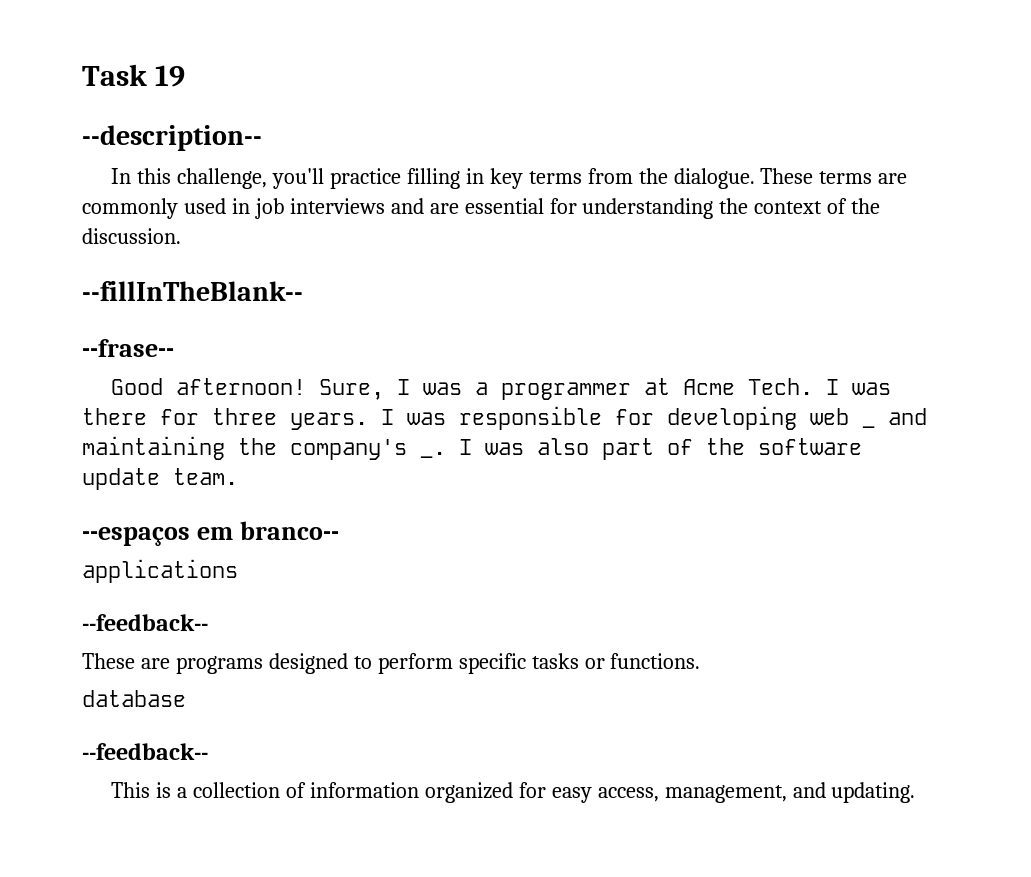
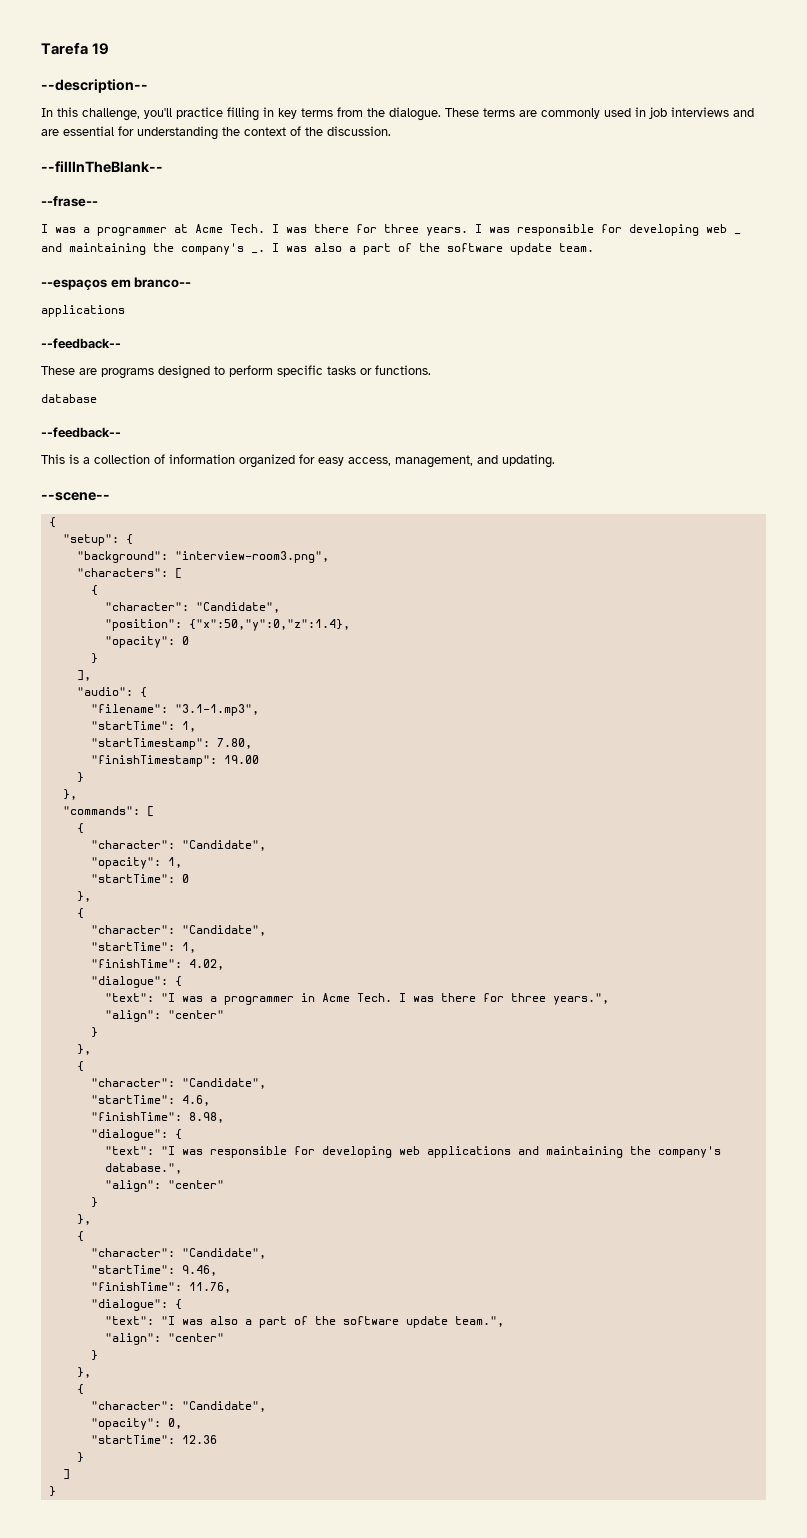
- Task 19
+ Tarefa 19
- Good afternoon! Sure, I was a programmer at Acme Tech.
+ I was a programmer at Acme Tech.
- I was also part of the software update team.
+ I was also a part of the software update team.
+ --scene--
+ {
+ "setup": {
+ "background": "interview-room3.png",
+ "characters": [
+ {
+ "character": "Candidate",
+ "position": {"x":50,"y":0,"z":1.4},
+ "opacity": 0
+ }
+ ],
+ "audio": {
+ "filename": "3.1-1.mp3",
+ "startTime": 1,
+ "startTimestamp": 7.80,
+ "finishTimestamp": 19.00
+ }
+ },
+ "commands": [
+ {
+ "character": "Candidate",
+ "opacity": 1,
+ "startTime": 0
+ },
+ {
+ "character": "Candidate",
+ "startTime": 1,
+ "finishTime": 4.02,
+ "dialogue": {
+ "text": "I was a programmer in Acme Tech. I was there for three years.",
+ "align": "center"
+ }
+ },
+ {
+ "character": "Candidate",
+ "startTime": 4.6,
+ "finishTime": 8.98,
+ "dialogue": {
+ "text": "I was responsible for developing web applications and maintaining the company's database.",
+ "align": "center"
+ }
+ },
+ {
+ "character": "Candidate",
+ "startTime": 9.46,
+ "finishTime": 11.76,
+ "dialogue": {
+ "text": "I was also a part of the software update team.",
+ "align": "center"
+ }
+ },
+ {
+ "character": "Candidate",
+ "opacity": 0,
+ "startTime": 12.36
+ }
+ ]
+ }

